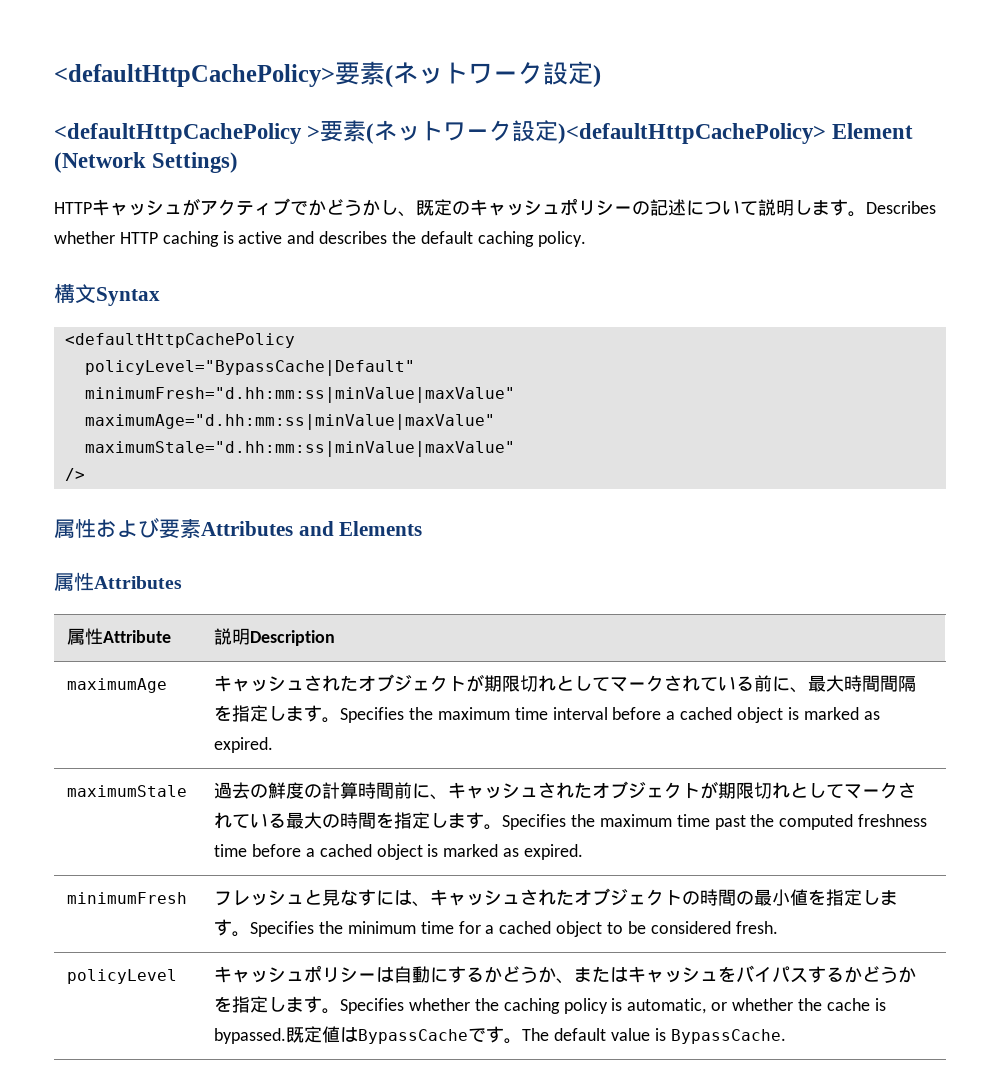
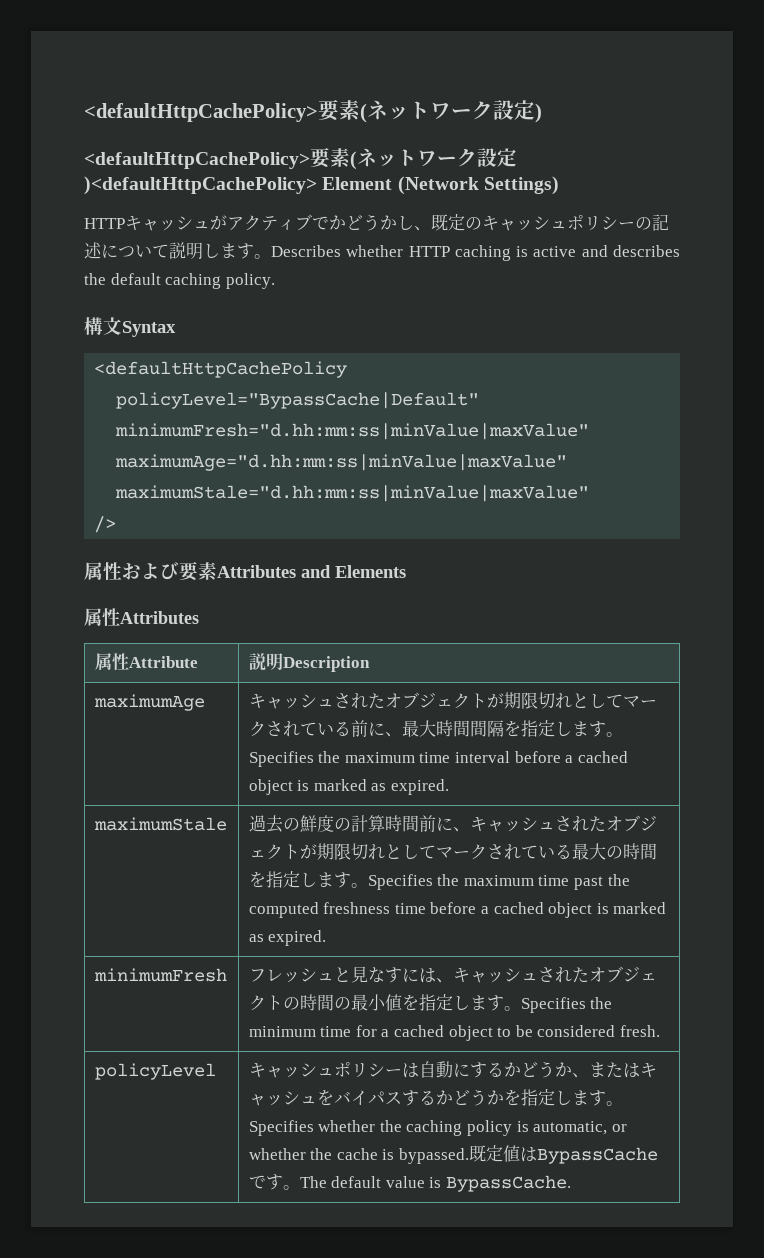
- <defaultHttpCachePolicy >要素(ネットワーク設定)<defaultHttpCachePolicy> Element (Network Settings)
+ <defaultHttpCachePolicy>要素(ネットワーク設定)<defaultHttpCachePolicy> Element (Network Settings)

